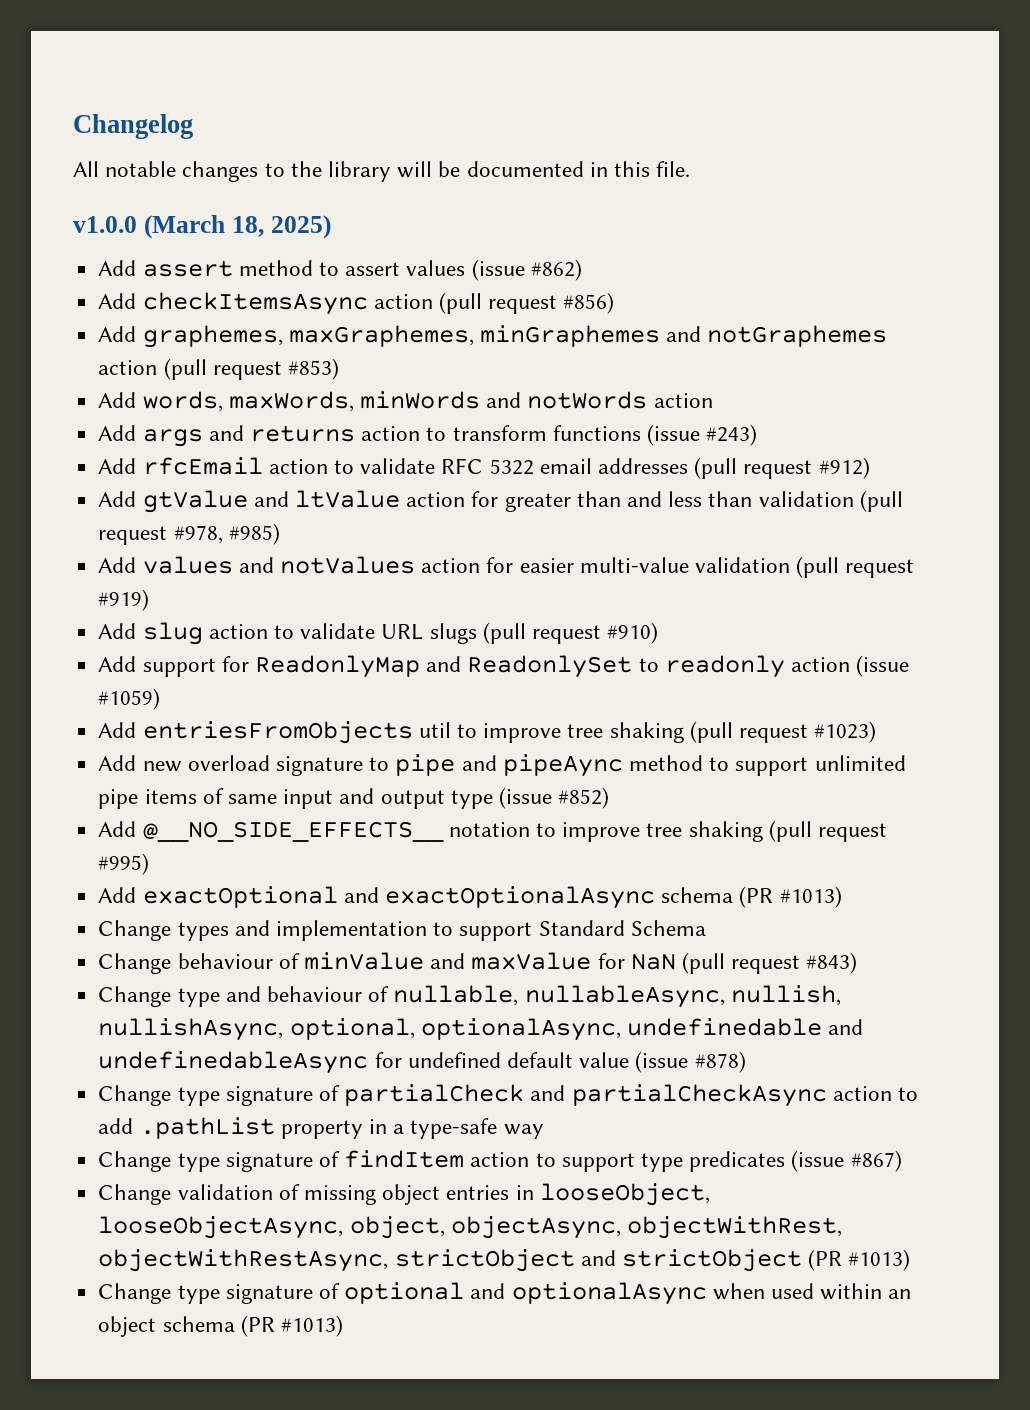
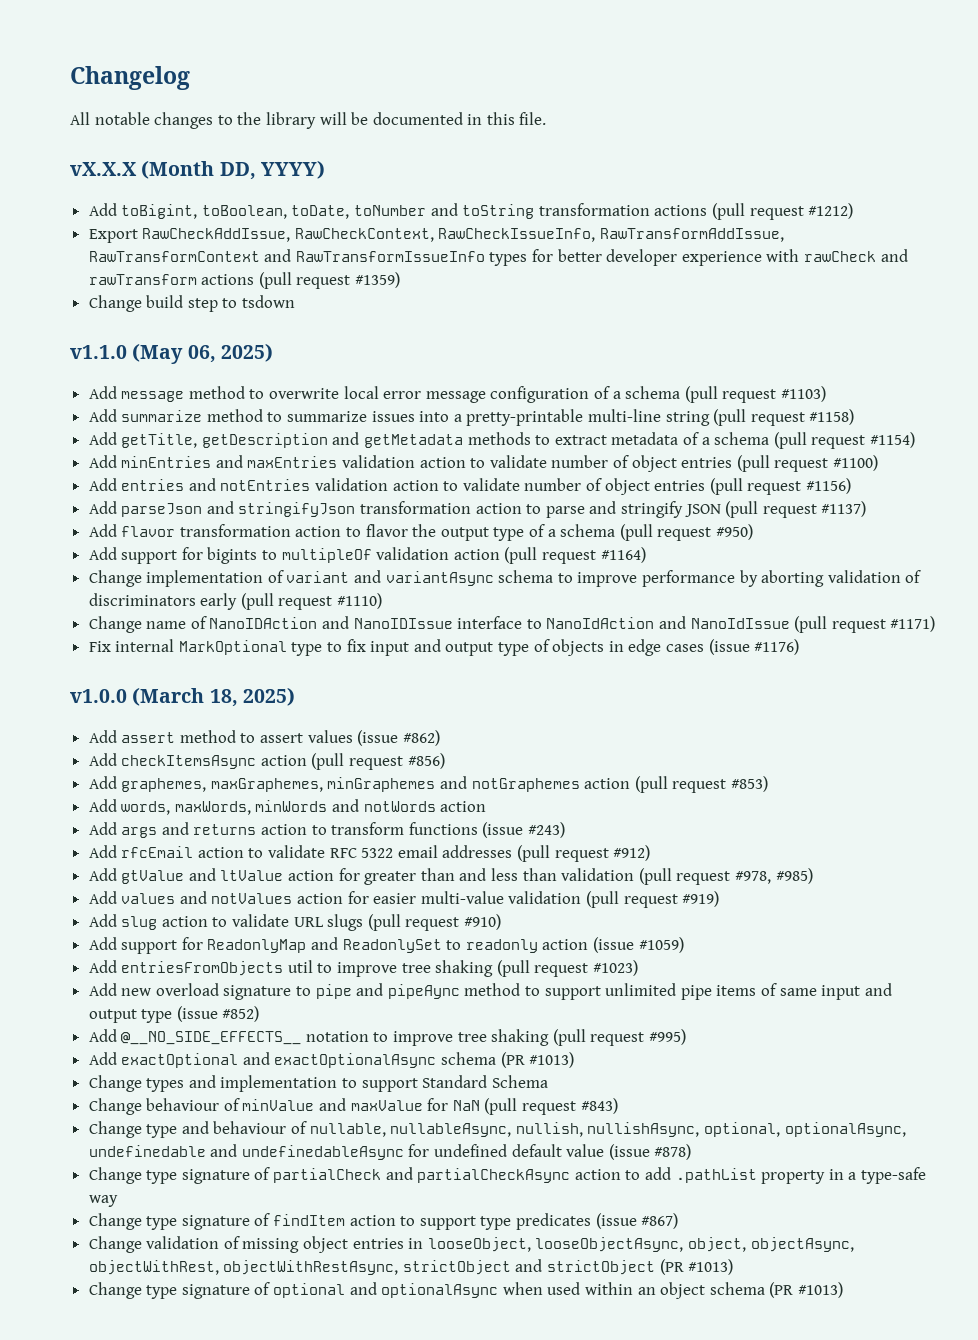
+ vX.X.X (Month DD, YYYY)
+ Add toBigint, toBoolean, toDate, toNumber and toString transformation actions (pull request #1212)
+ Export RawCheckAddIssue, RawCheckContext, RawCheckIssueInfo, RawTransformAddIssue, RawTransformContext and RawTransformIssueInfo types for better developer experience with rawCheck and rawTransform actions (pull request #1359)
+ Change build step to tsdown
+ v1.1.0 (May 06, 2025)
+ Add message method to overwrite local error message configuration of a schema (pull request #1103)
+ Add summarize method to summarize issues into a pretty-printable multi-line string (pull request #1158)
+ Add getTitle, getDescription and getMetadata methods to extract metadata of a schema (pull request #1154)
+ Add minEntries and maxEntries validation action to validate number of object entries (pull request #1100)
+ Add entries and notEntries validation action to validate number of object entries (pull request #1156)
+ Add parseJson and stringifyJson transformation action to parse and stringify JSON (pull request #1137)
+ Add flavor transformation action to flavor the output type of a schema (pull request #950)
+ Add support for bigints to multipleOf validation action (pull request #1164)
+ Change implementation of variant and variantAsync schema to improve performance by aborting validation of discriminators early (pull request #1110)
+ Change name of NanoIDAction and NanoIDIssue interface to NanoIdAction and NanoIdIssue (pull request #1171)
+ Fix internal MarkOptional type to fix input and output type of objects in edge cases (issue #1176)

